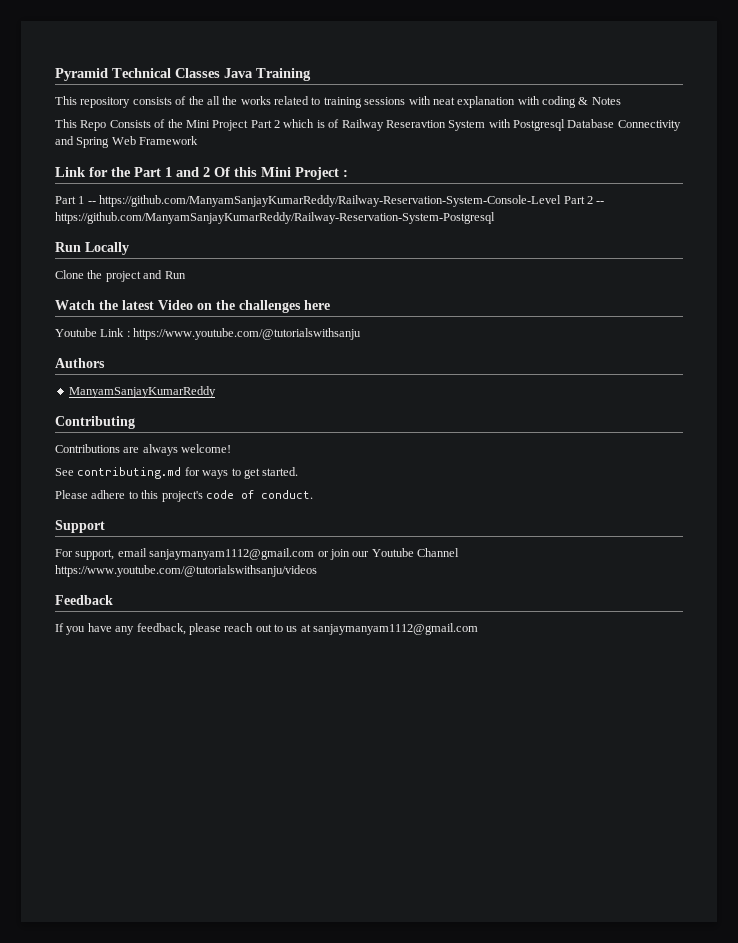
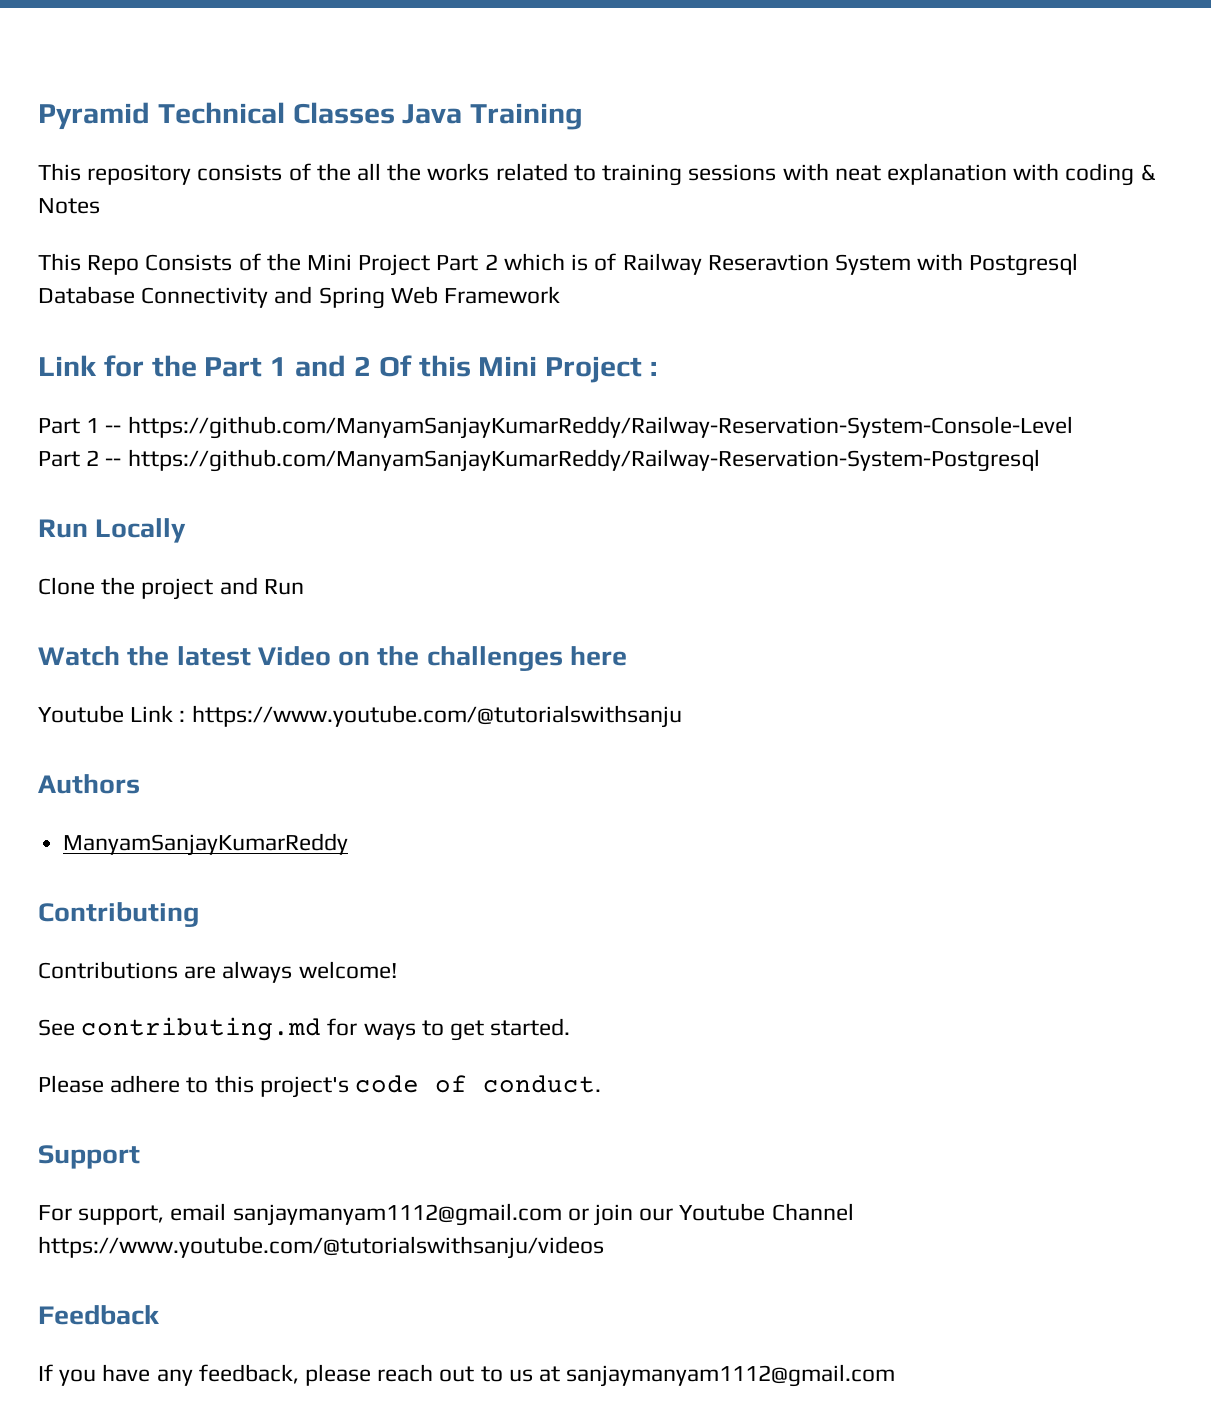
- Part 1 -- https://github.com/ManyamSanjayKumarReddy/Railway-Reservation-System-Console-Level Part 2 -- https://github.com/ManyamSanjayKumarReddy/Railway-Reservation-System-Postgresql
+ Part 1 -- https://github.com/ManyamSanjayKumarReddy/Railway-Reservation-System-Console-Level
+ Part 2 -- https://github.com/ManyamSanjayKumarReddy/Railway-Reservation-System-Postgresql

